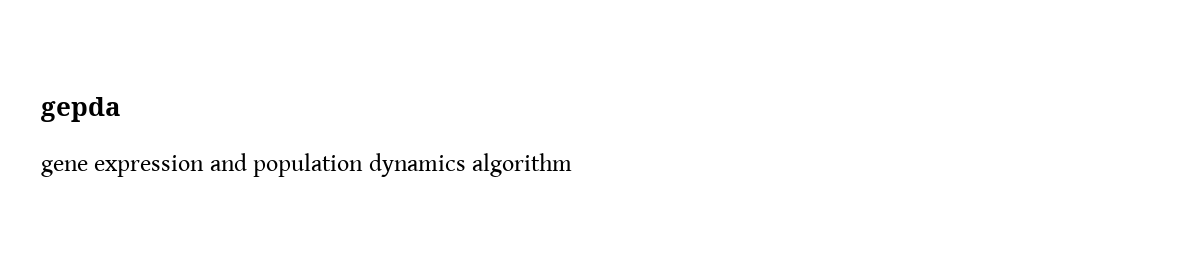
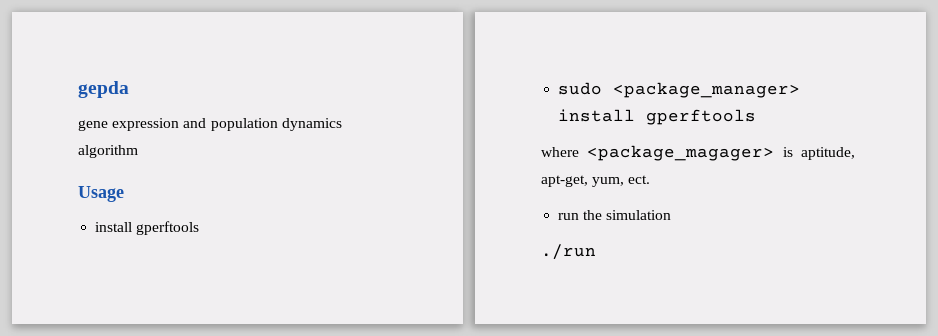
+ Usage
+ install gperftools
+ sudo <package_manager> install gperftools
+ where <package_magager> is aptitude, apt-get, yum, ect.
+ run the simulation
+ ./run

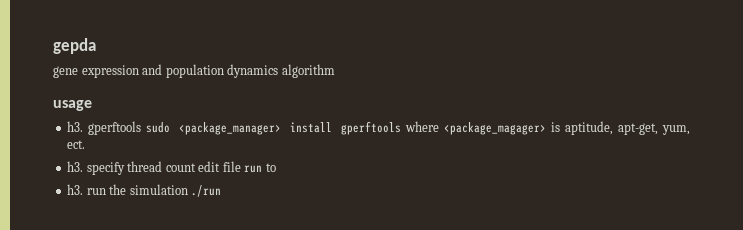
- Usage
- install gperftools
- sudo <package_manager> install gperftools
- where <package_magager> is aptitude, apt-get, yum, ect.
+ usage
+ h3. gperftools sudo <package_manager> install gperftools where <package_magager> is aptitude, apt-get, yum, ect.
- run the simulation
- ./run
+ h3. specify thread count edit file run to
+ h3. run the simulation ./run

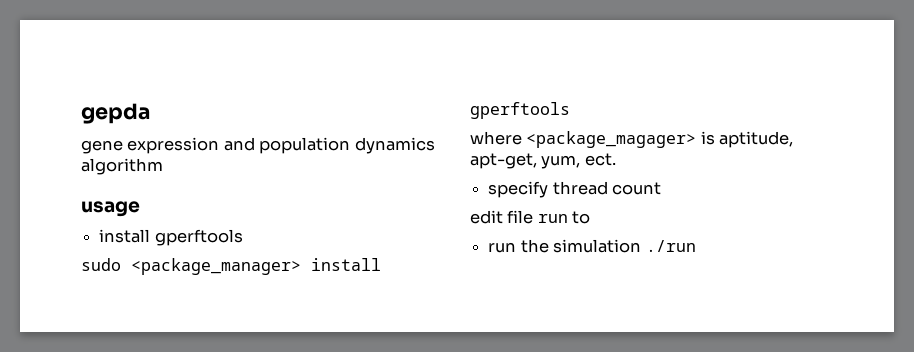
  usage
- h3. gperftools sudo <package_manager> install gperftools where <package_magager> is aptitude, apt-get, yum, ect.
+ install gperftools
+ sudo <package_manager> install gperftools
+ where <package_magager> is aptitude, apt-get, yum, ect.
- h3. specify thread count edit file run to
+ specify thread count
+ edit file run to
- h3. run the simulation ./run
+ run the simulation ./run

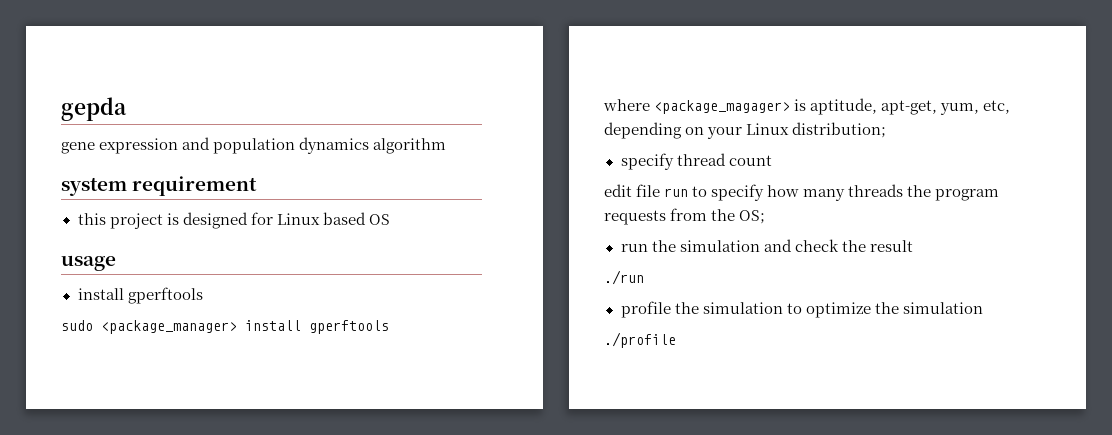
+ system requirement
+ this project is designed for Linux based OS
- where <package_magager> is aptitude, apt-get, yum, ect.
+ where <package_magager> is aptitude, apt-get, yum, etc, depending on your Linux distribution;
- edit file run to
- run the simulation ./run
+ edit file run to specify how many threads the program requests from the OS;
+ run the simulation and check the result
+ ./run
+ profile the simulation to optimize the simulation
+ ./profile

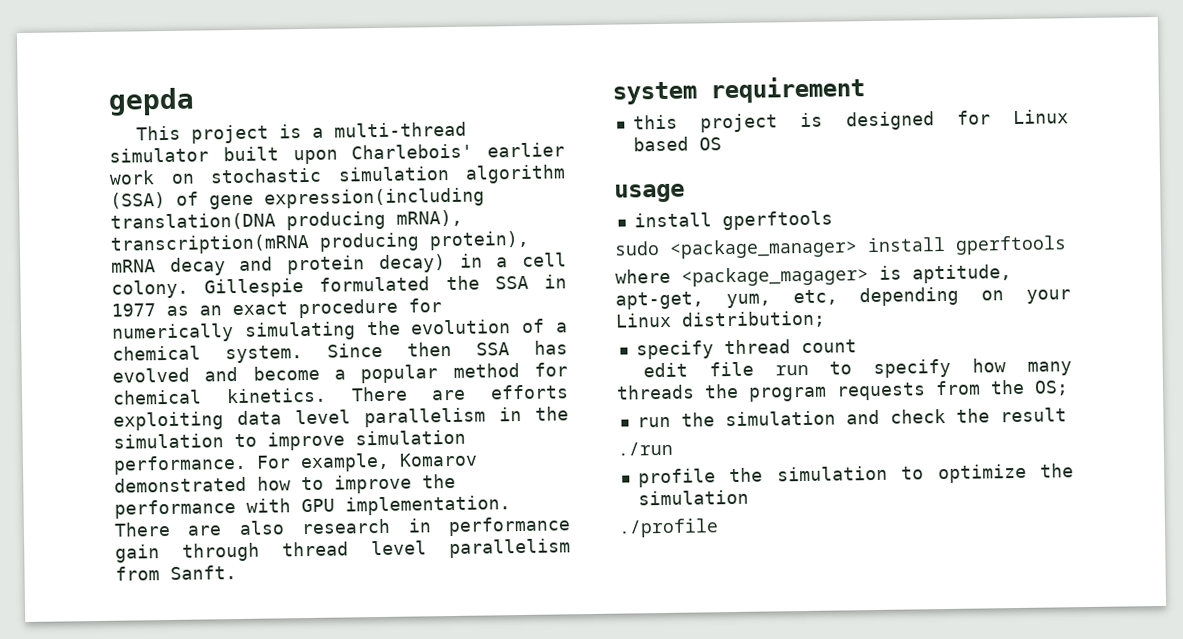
- gene expression and population dynamics algorithm
+ This project is a multi-thread simulator built upon Charlebois' earlier work on stochastic simulation algorithm (SSA) of gene expression(including translation(DNA producing mRNA), transcription(mRNA producing protein), mRNA decay and protein decay) in a cell colony. Gillespie formulated the SSA in 1977 as an exact procedure for numerically simulating the evolution of a chemical system. Since then SSA has evolved and become a popular method for chemical kinetics. There are efforts exploiting data level parallelism in the simulation to improve simulation performance. For example, Komarov demonstrated how to improve the performance with GPU implementation. There are also research in performance gain through thread level parallelism from Sanft.

